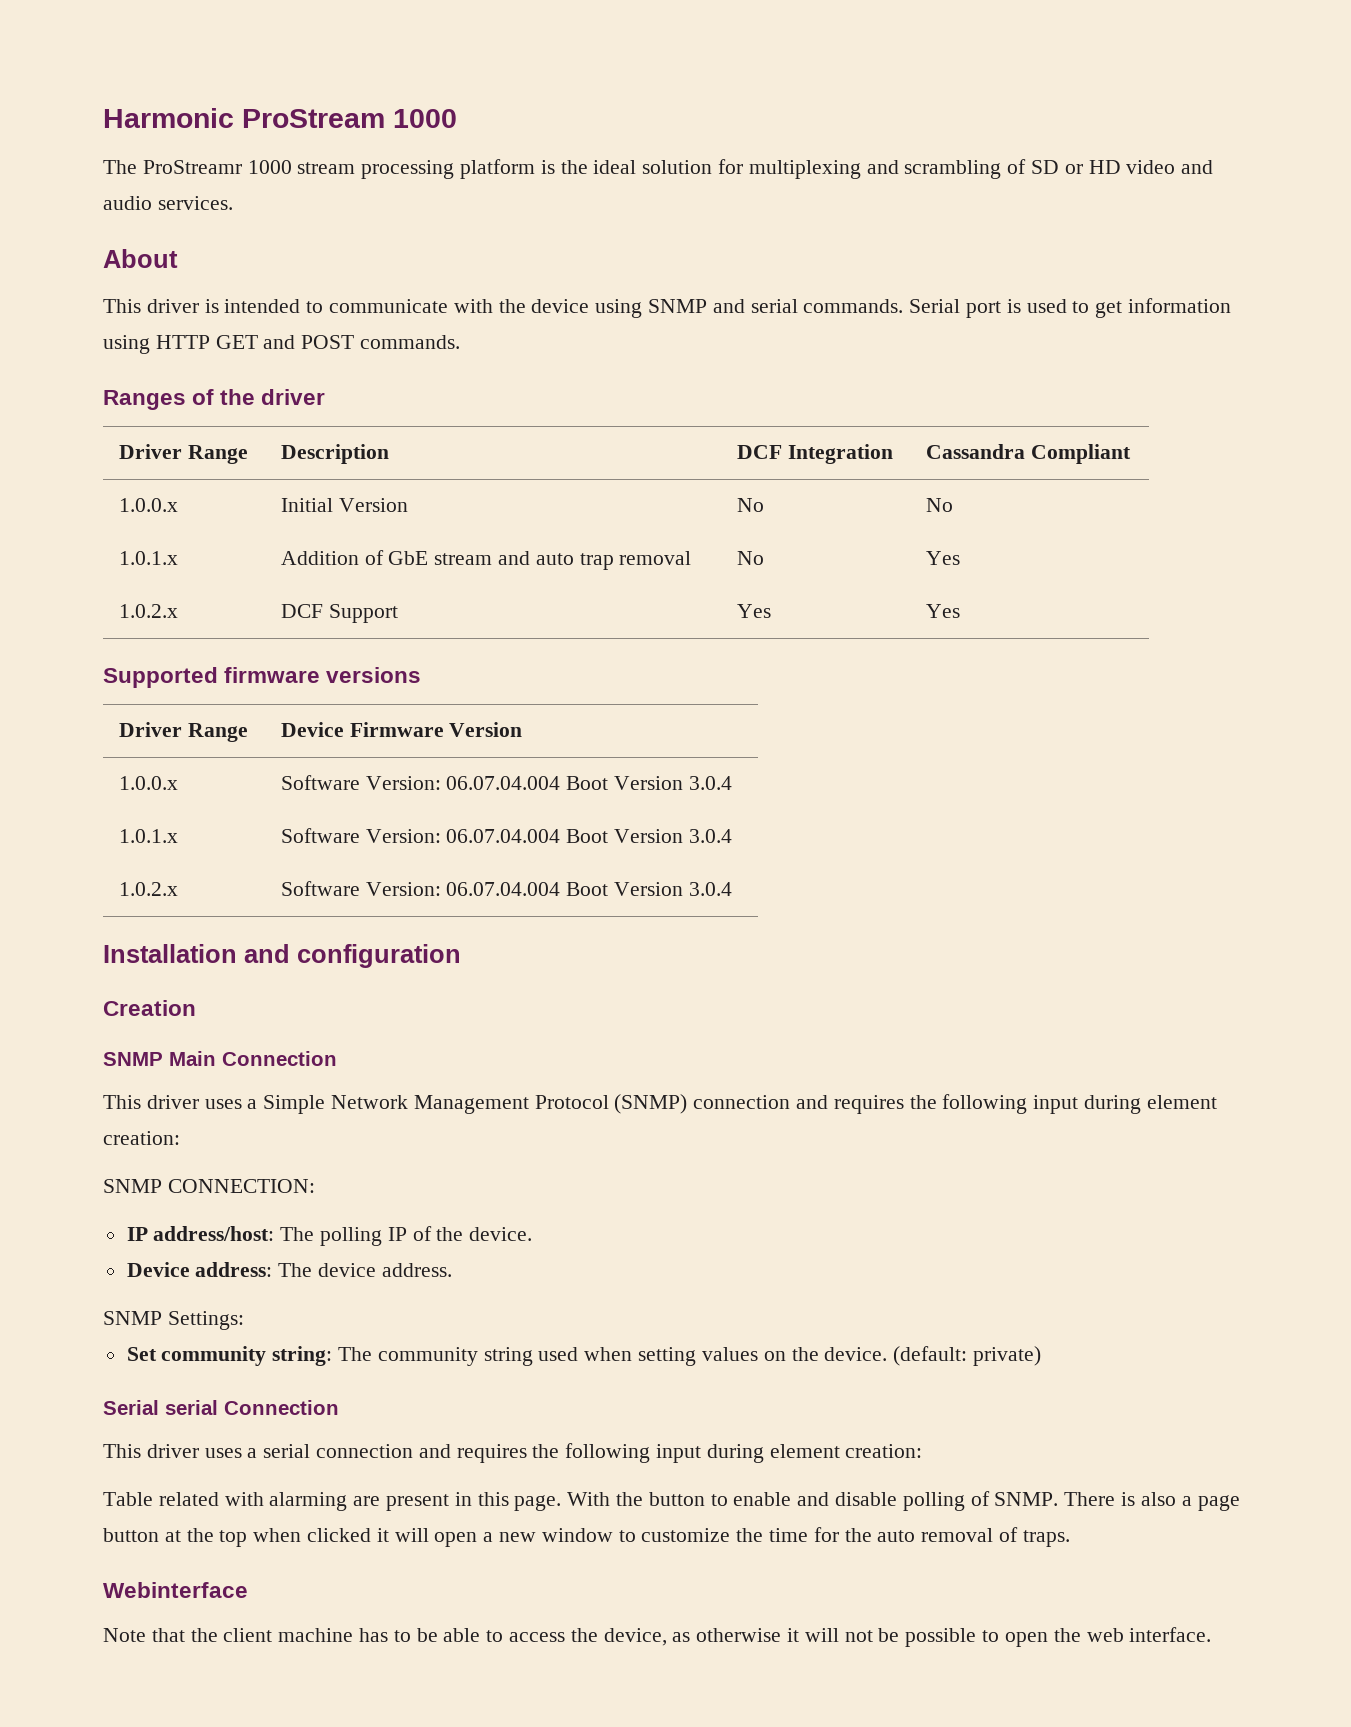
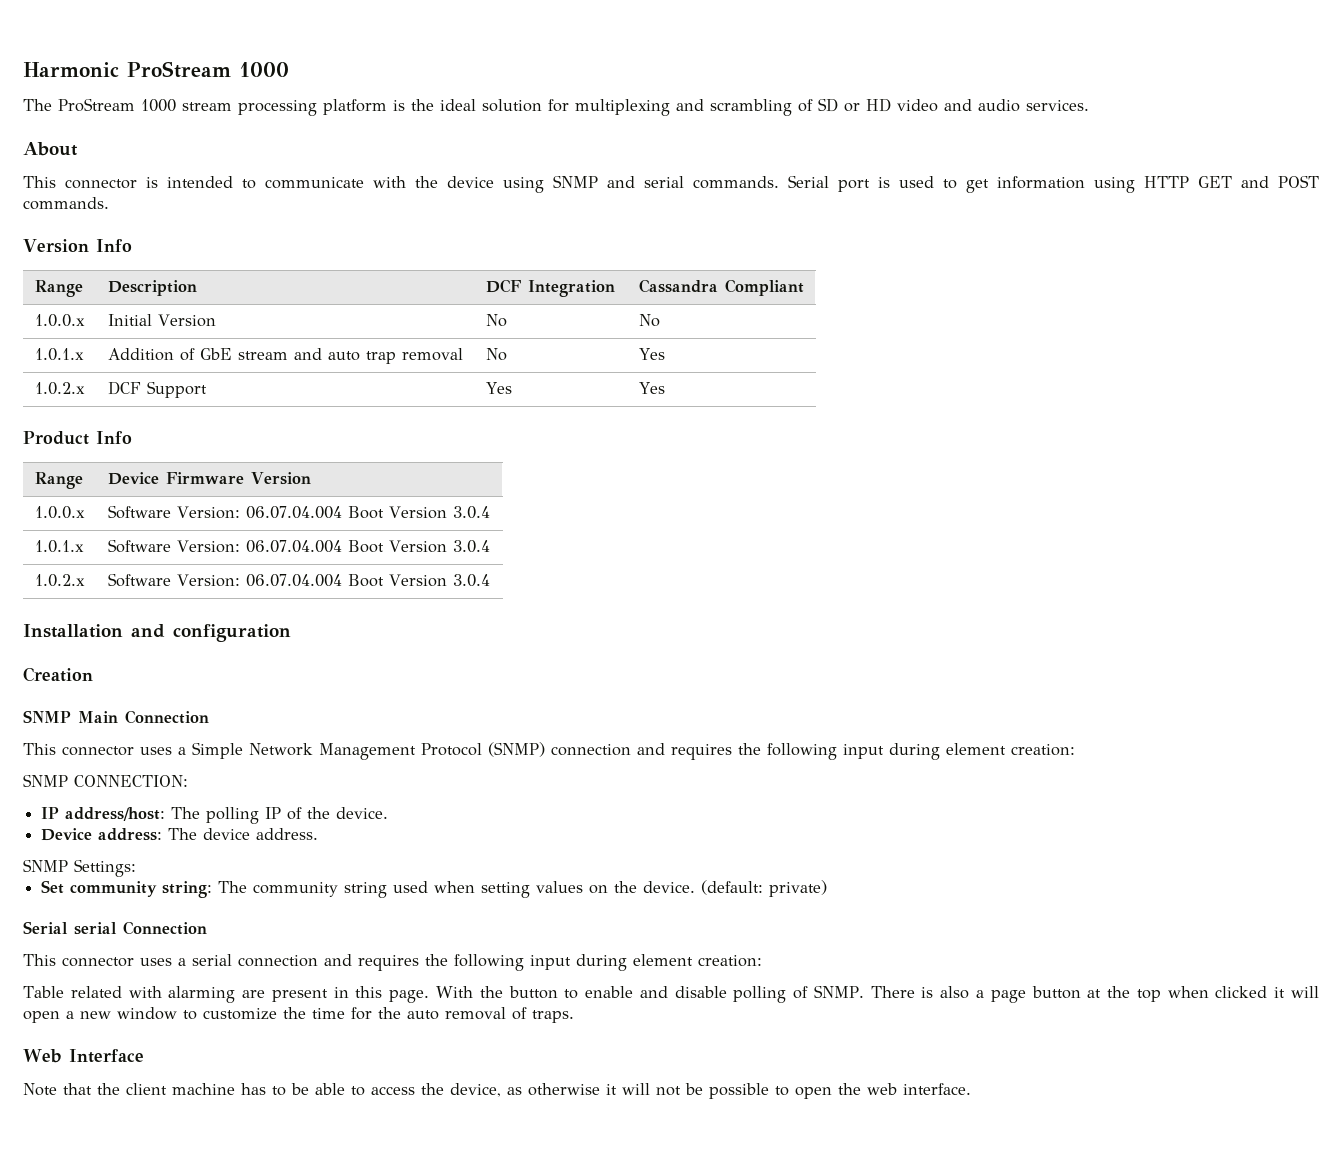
- The ProStreamr 1000 stream processing platform is the ideal solution for multiplexing and scrambling of SD or HD video and audio services.
+ The ProStream 1000 stream processing platform is the ideal solution for multiplexing and scrambling of SD or HD video and audio services.
- This driver is intended to communicate with the device using SNMP and serial commands.
+ This connector is intended to communicate with the device using SNMP and serial commands.
- Ranges of the driver
- Driver Range | Description | DCF Integration | Cassandra Compliant
+ Version Info
+ Range | Description | DCF Integration | Cassandra Compliant
- Supported firmware versions
- Driver Range | Device Firmware Version
+ Product Info
+ Range | Device Firmware Version
- This driver uses a Simple Network Management Protocol (SNMP) connection and requires the following input during element creation:
+ This connector uses a Simple Network Management Protocol (SNMP) connection and requires the following input during element creation:
- This driver uses a serial connection and requires the following input during element creation:
+ This connector uses a serial connection and requires the following input during element creation:
- Webinterface
+ Web Interface

